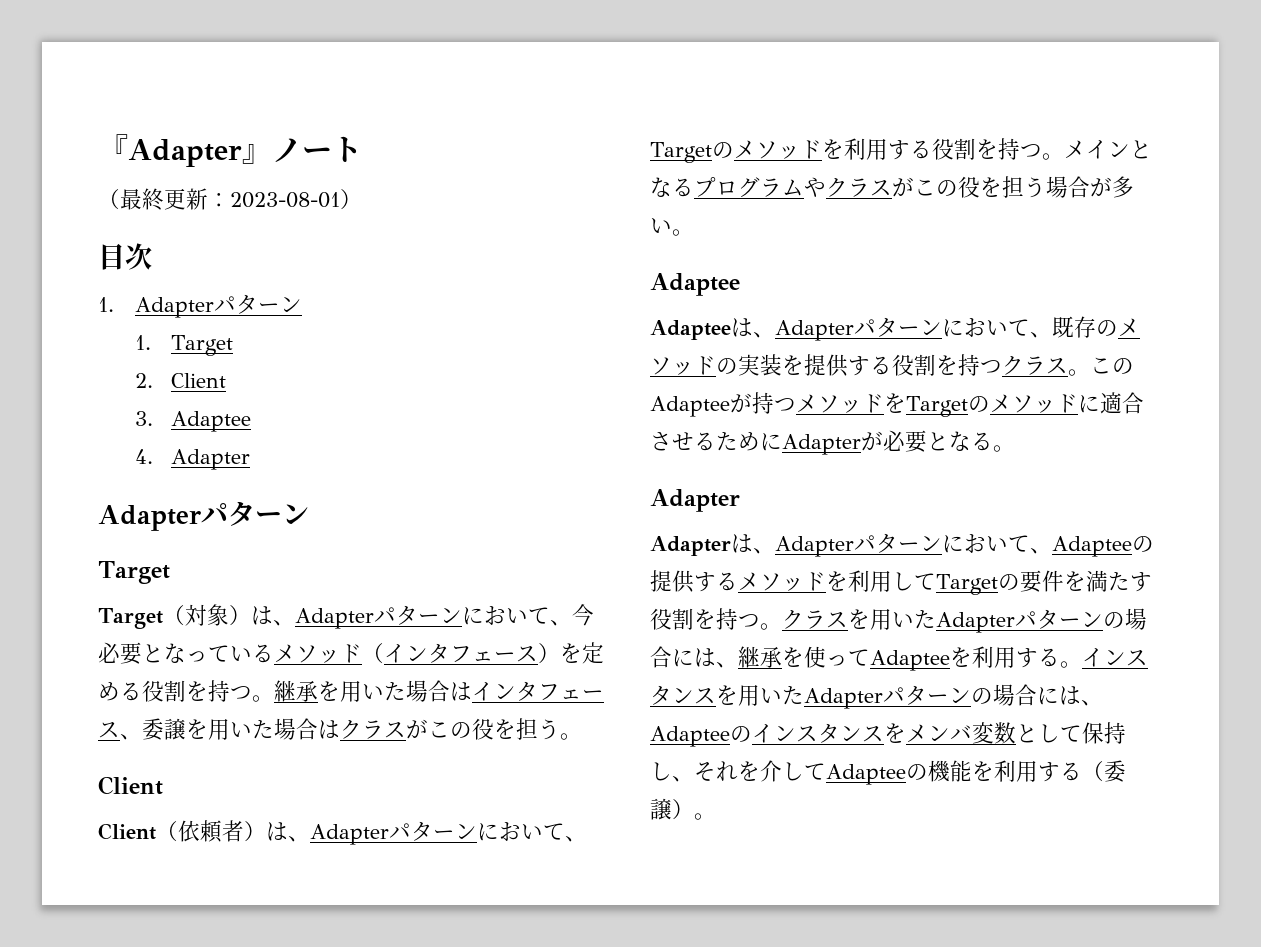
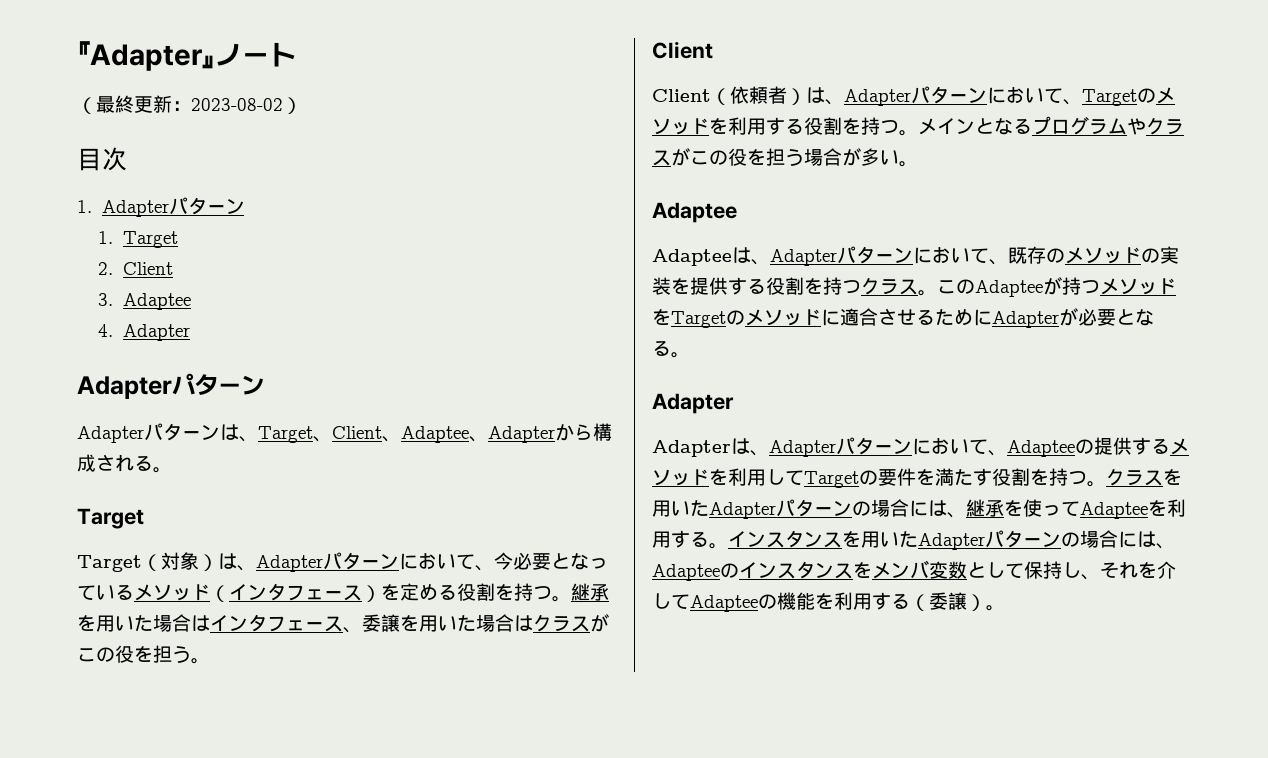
- （最終更新：2023-08-01）
+ （最終更新：2023-08-02）
+ Adapterパターンは、Target、Client、Adaptee、Adapterから構成される。

